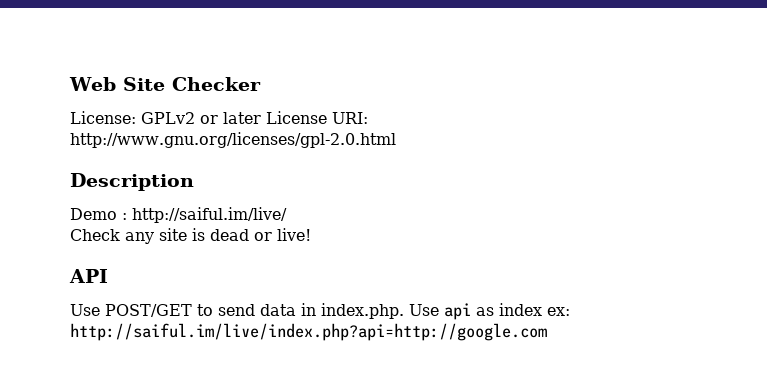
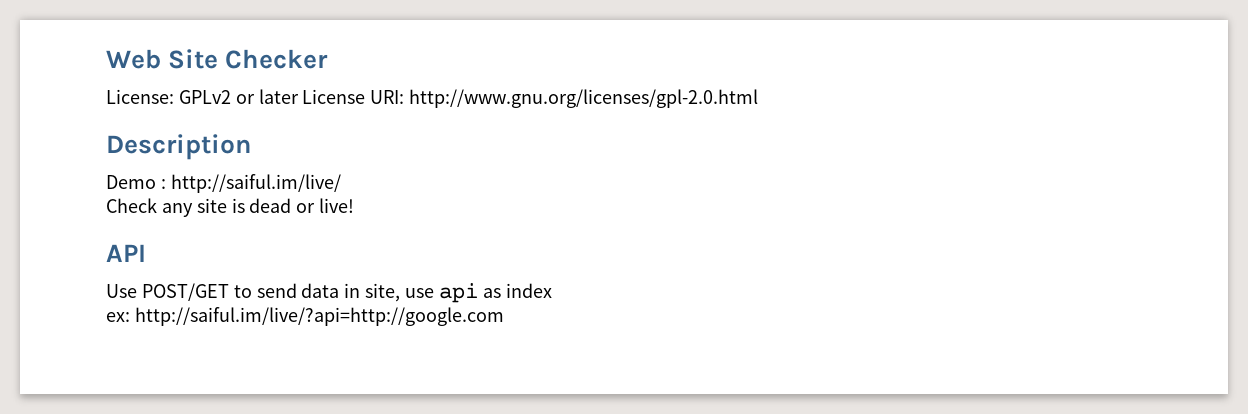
- Use POST/GET to send data in index.php. Use api as index ex: http://saiful.im/live/index.php?api=http://google.com
+ Use POST/GET to send data in site, use api as index
+ ex: http://saiful.im/live/?api=http://google.com

